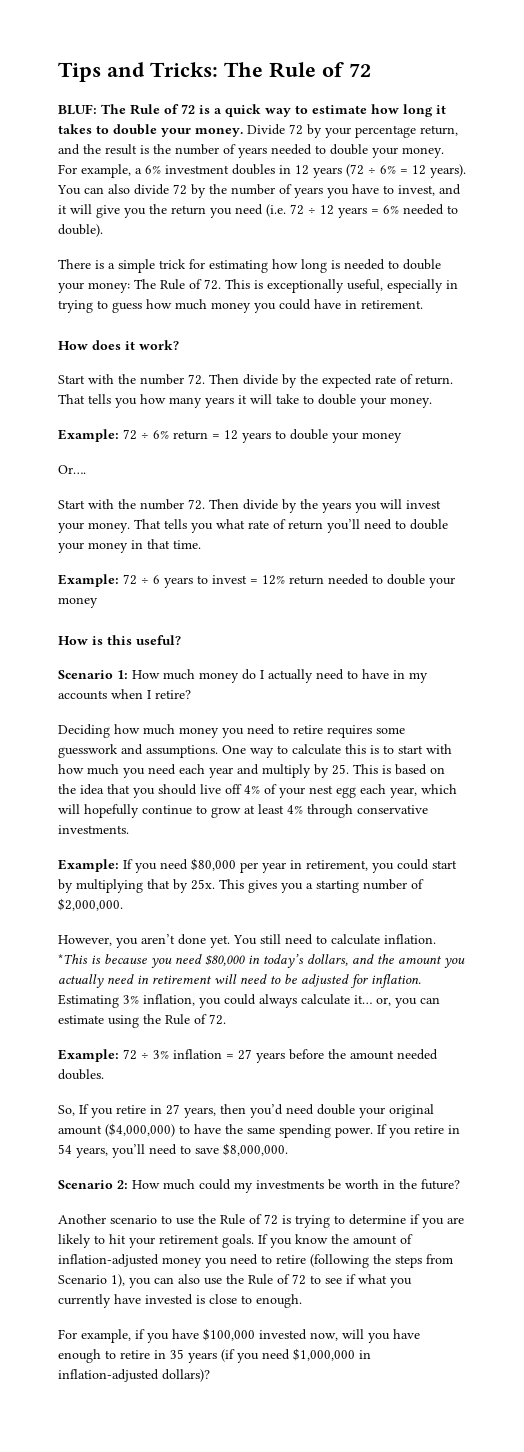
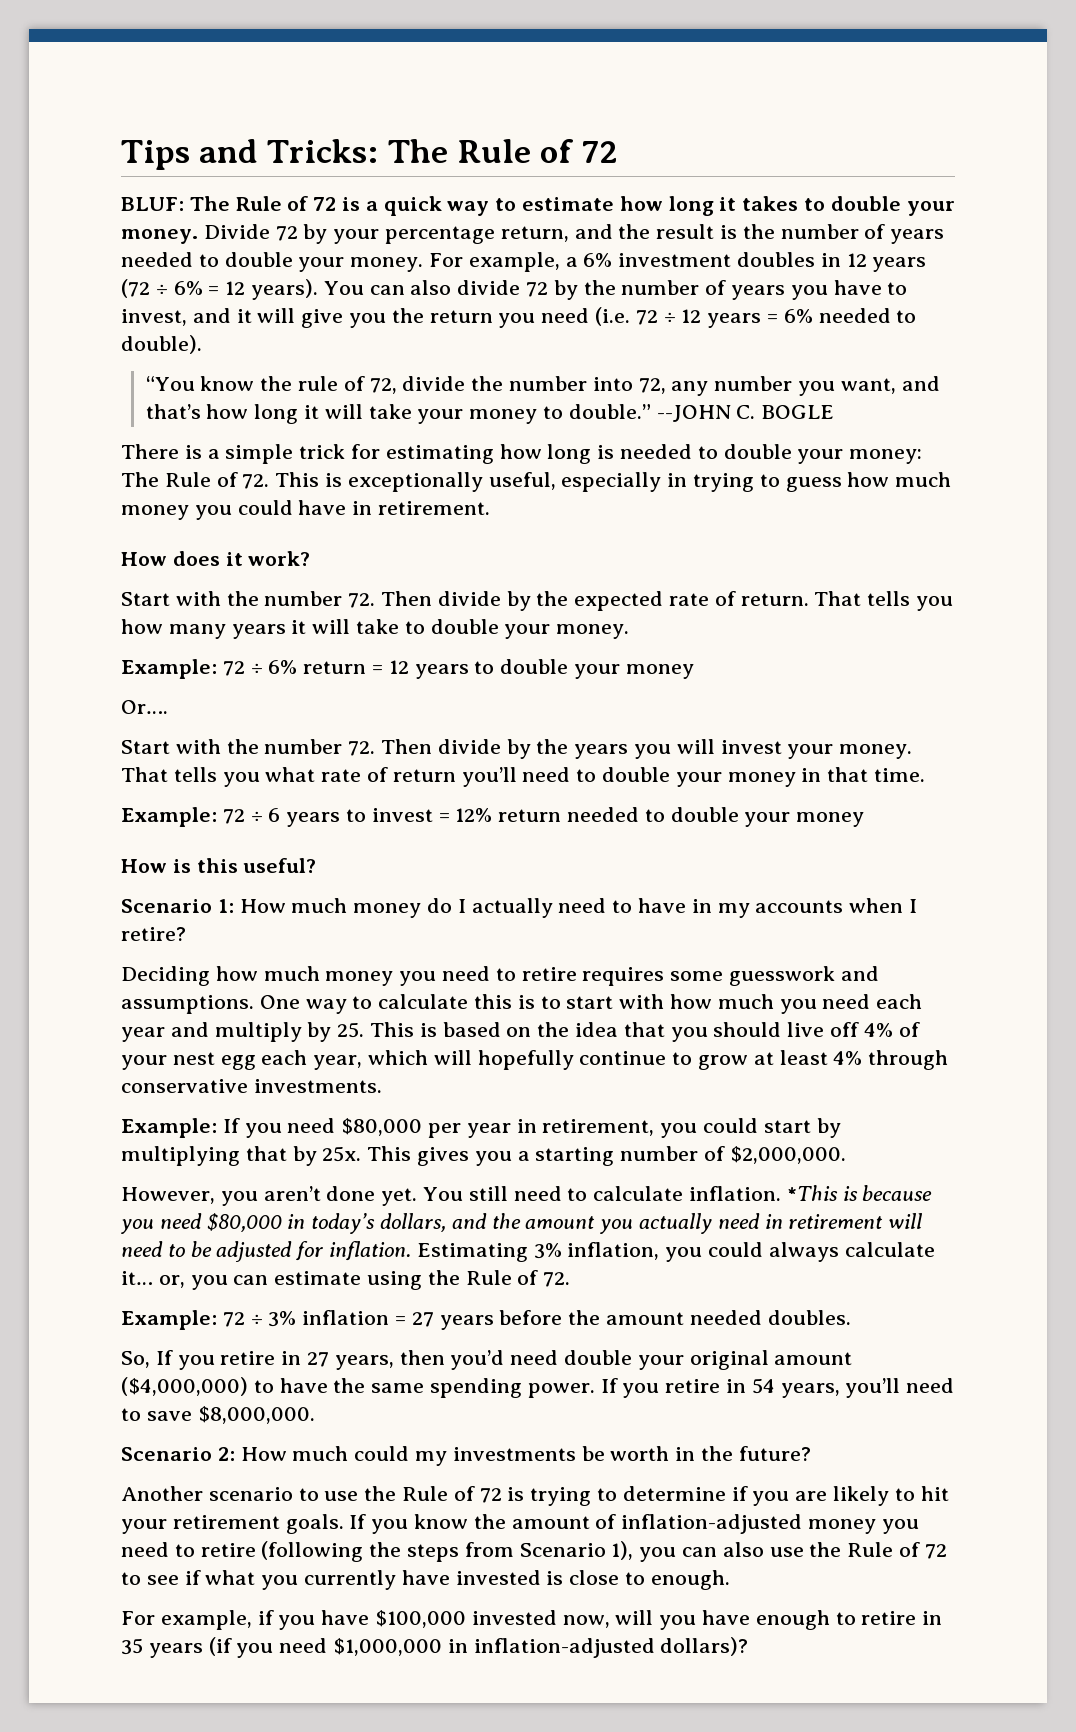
+ “You know the rule of 72, divide the number into 72, any number you want, and that’s how long it will take your money to double.” --JOHN C. BOGLE

